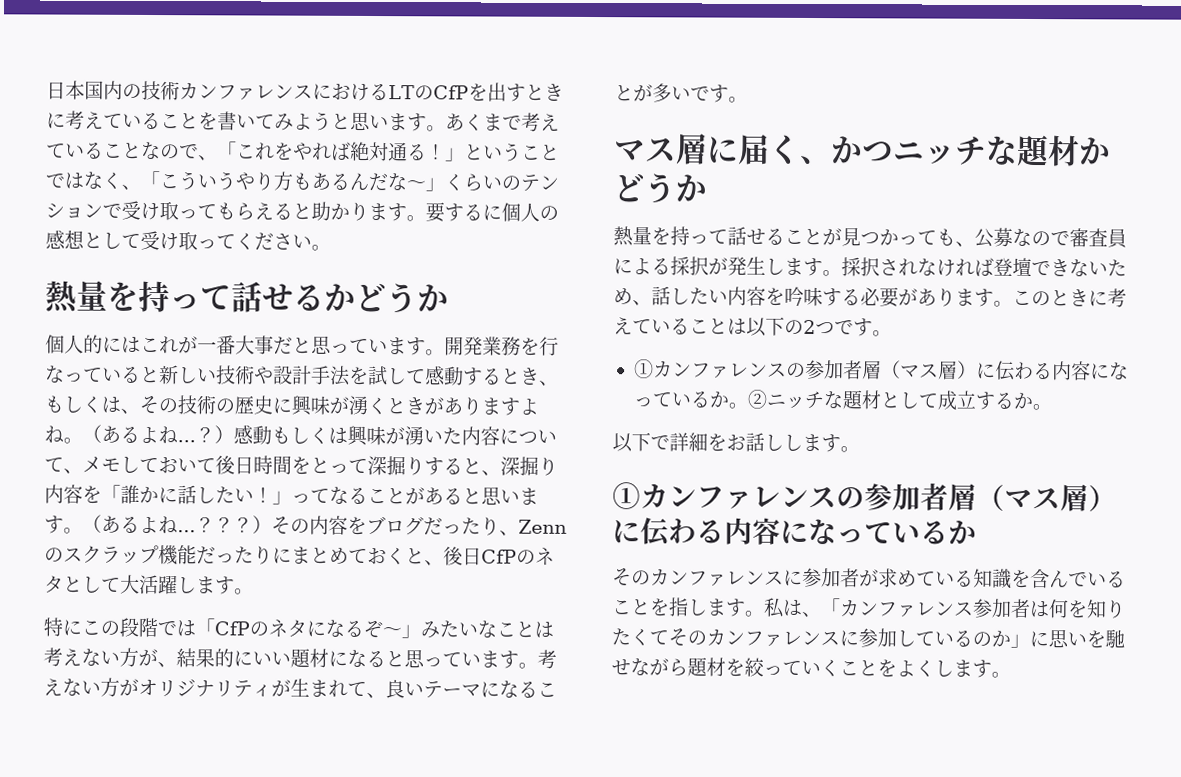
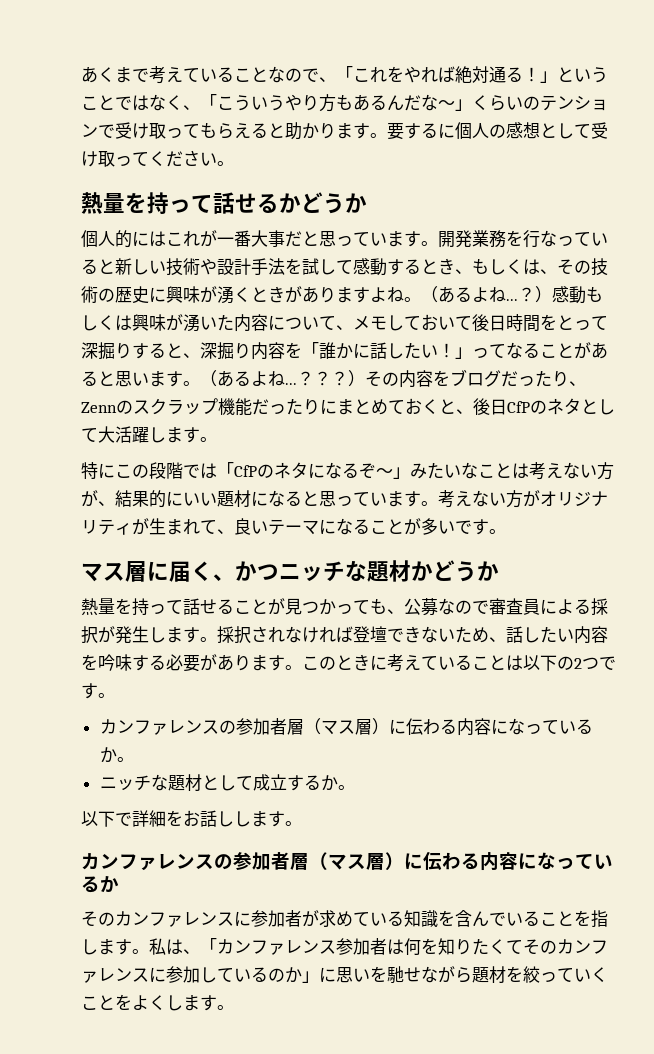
- 日本国内の技術カンファレンスにおけるLTのCfPを出すときに考えていることを書いてみようと思います。
- ①カンファレンスの参加者層（マス層）に伝わる内容になっているか。②ニッチな題材として成立するか。
+ カンファレンスの参加者層（マス層）に伝わる内容になっているか。
+ ニッチな題材として成立するか。
  以下で詳細をお話しします。
- ①カンファレンスの参加者層（マス層）に伝わる内容になっているか
+ カンファレンスの参加者層（マス層）に伝わる内容になっているか

